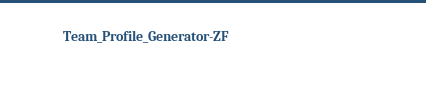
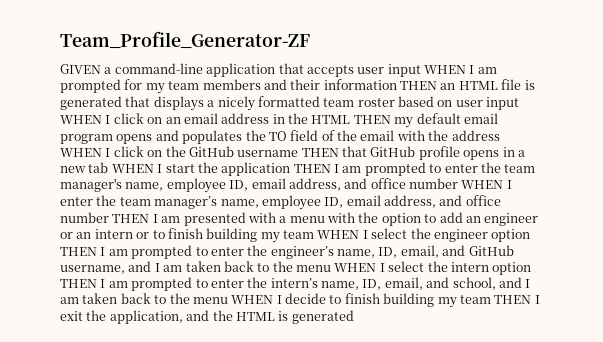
+ GIVEN a command-line application that accepts user input WHEN I am prompted for my team members and their information THEN an HTML file is generated that displays a nicely formatted team roster based on user input WHEN I click on an email address in the HTML THEN my default email program opens and populates the TO field of the email with the address WHEN I click on the GitHub username THEN that GitHub profile opens in a new tab WHEN I start the application THEN I am prompted to enter the team manager's name, employee ID, email address, and office number WHEN I enter the team manager’s name, employee ID, email address, and office number THEN I am presented with a menu with the option to add an engineer or an intern or to finish building my team WHEN I select the engineer option THEN I am prompted to enter the engineer’s name, ID, email, and GitHub username, and I am taken back to the menu WHEN I select the intern option THEN I am prompted to enter the intern’s name, ID, email, and school, and I am taken back to the menu WHEN I decide to finish building my team THEN I exit the application, and the HTML is generated

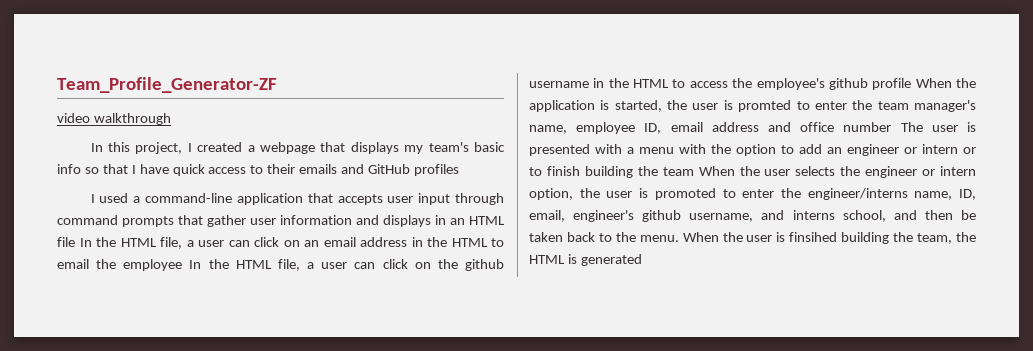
- GIVEN a command-line application that accepts user input WHEN I am prompted for my team members and their information THEN an HTML file is generated that displays a nicely formatted team roster based on user input WHEN I click on an email address in the HTML THEN my default email program opens and populates the TO field of the email with the address WHEN I click on the GitHub username THEN that GitHub profile opens in a new tab WHEN I start the application THEN I am prompted to enter the team manager's name, employee ID, email address, and office number WHEN I enter the team manager’s name, employee ID, email address, and office number THEN I am presented with a menu with the option to add an engineer or an intern or to finish building my team WHEN I select the engineer option THEN I am prompted to enter the engineer’s name, ID, email, and GitHub username, and I am taken back to the menu WHEN I select the intern option THEN I am prompted to enter the intern’s name, ID, email, and school, and I am taken back to the menu WHEN I decide to finish building my team THEN I exit the application, and the HTML is generated
+ video walkthrough
+ In this project, I created a webpage that displays my team's basic info so that I have quick access to their emails and GitHub profiles
+ I used a command-line application that accepts user input through command prompts that gather user information and displays in an HTML file In the HTML file, a user can click on an email address in the HTML to email the employee In the HTML file, a user can click on the github username in the HTML to access the employee's github profile When the application is started, the user is promted to enter the team manager's name, employee ID, email address and office number The user is presented with a menu with the option to add an engineer or intern or to finish building the team When the user selects the engineer or intern option, the user is promoted to enter the engineer/interns name, ID, email, engineer's github username, and interns school, and then be taken back to the menu. When the user is finsihed building the team, the HTML is generated

